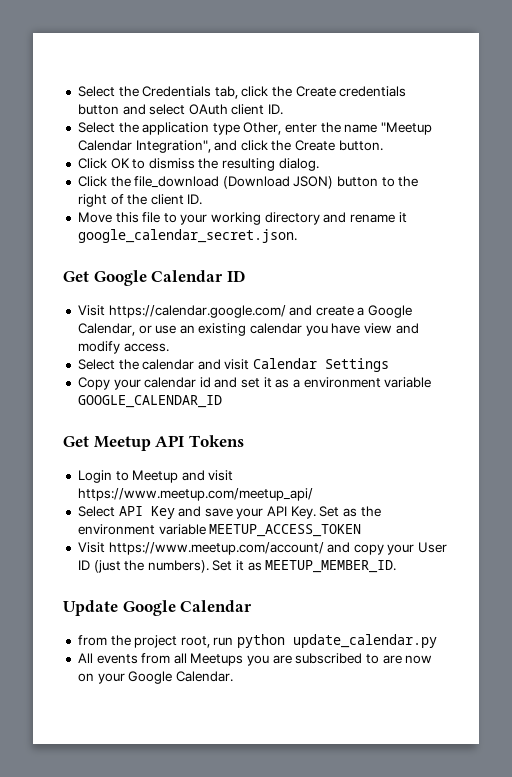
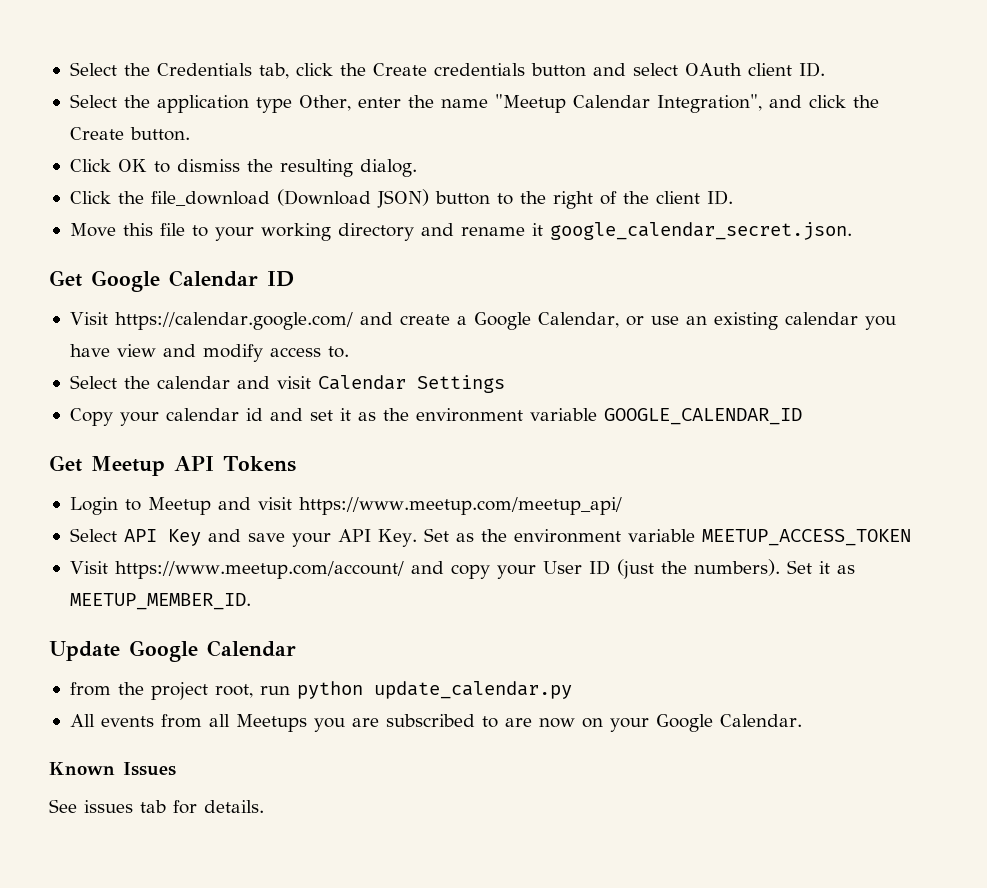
- Visit https://calendar.google.com/ and create a Google Calendar, or use an existing calendar you have view and modify access.
+ Visit https://calendar.google.com/ and create a Google Calendar, or use an existing calendar you have view and modify access to.
- Copy your calendar id and set it as a environment variable GOOGLE_CALENDAR_ID
+ Copy your calendar id and set it as the environment variable GOOGLE_CALENDAR_ID
+ Known Issues
+ See issues tab for details.

